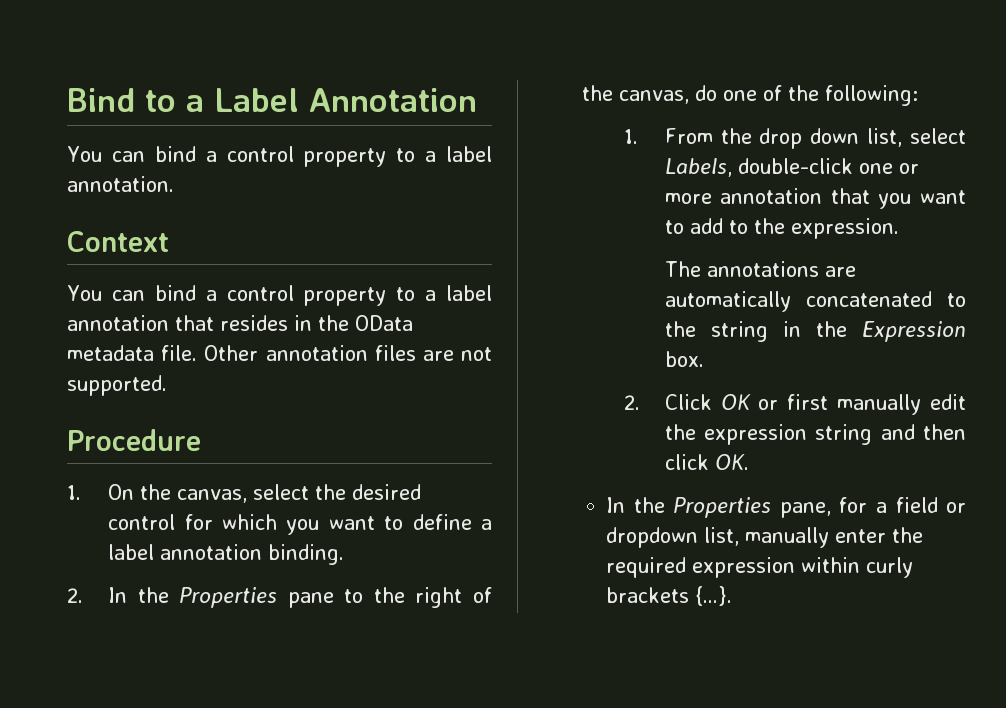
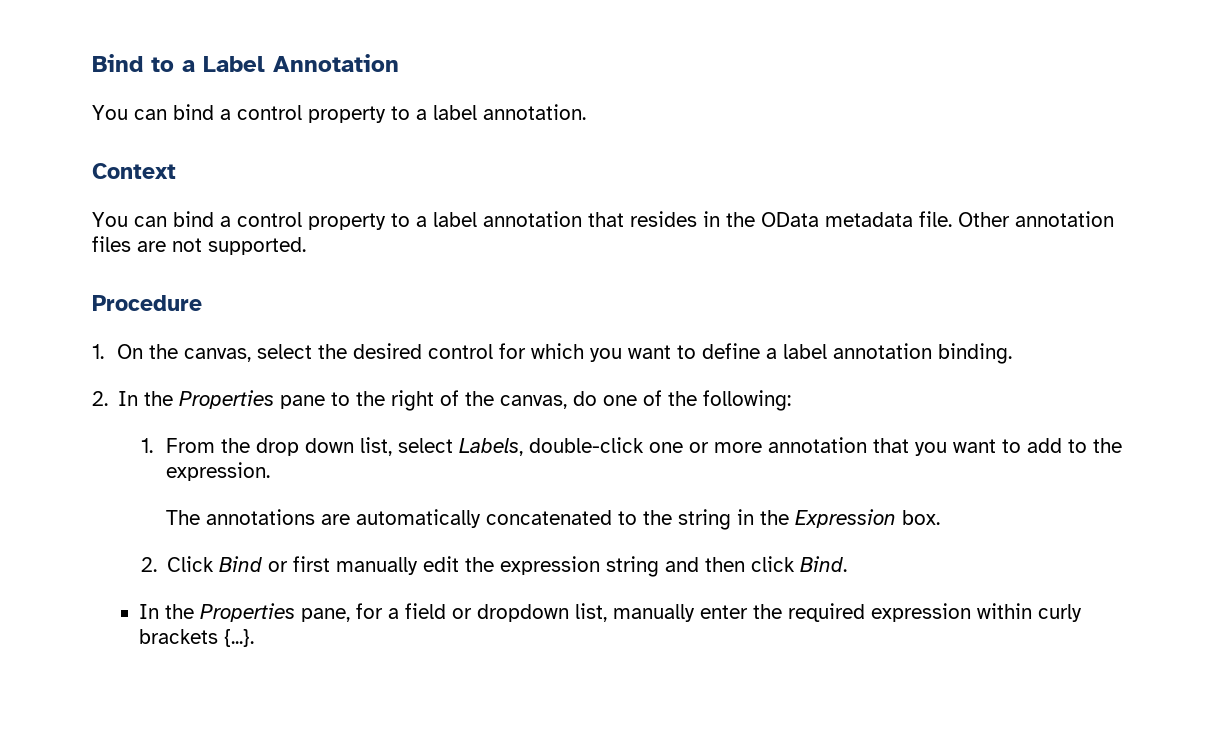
- 2. Click OK or first manually edit the expression string and then click OK.
+ 2. Click Bind or first manually edit the expression string and then click Bind.

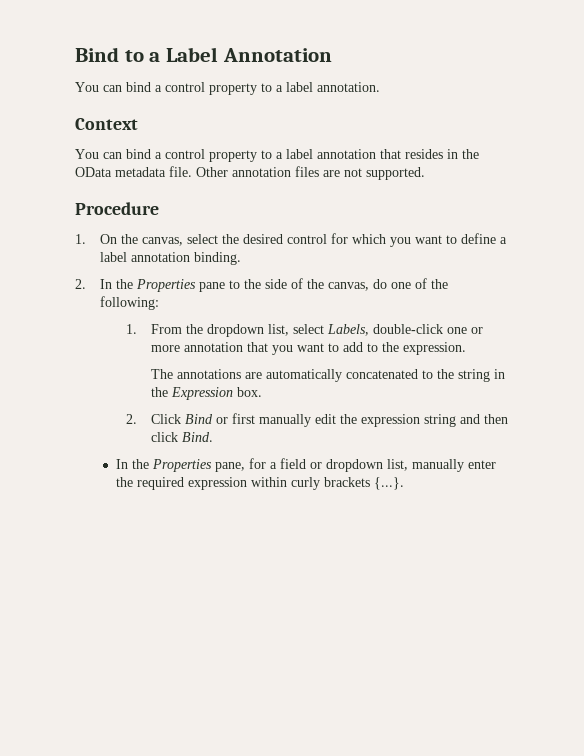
- 2. In the Properties pane to the right of the canvas, do one of the following:
+ 2. In the Properties pane to the side of the canvas, do one of the following:
- 1. From the drop down list, select Labels, double-click one or more annotation that you want to add to the expression.
+ 1. From the dropdown list, select Labels, double-click one or more annotation that you want to add to the expression.

